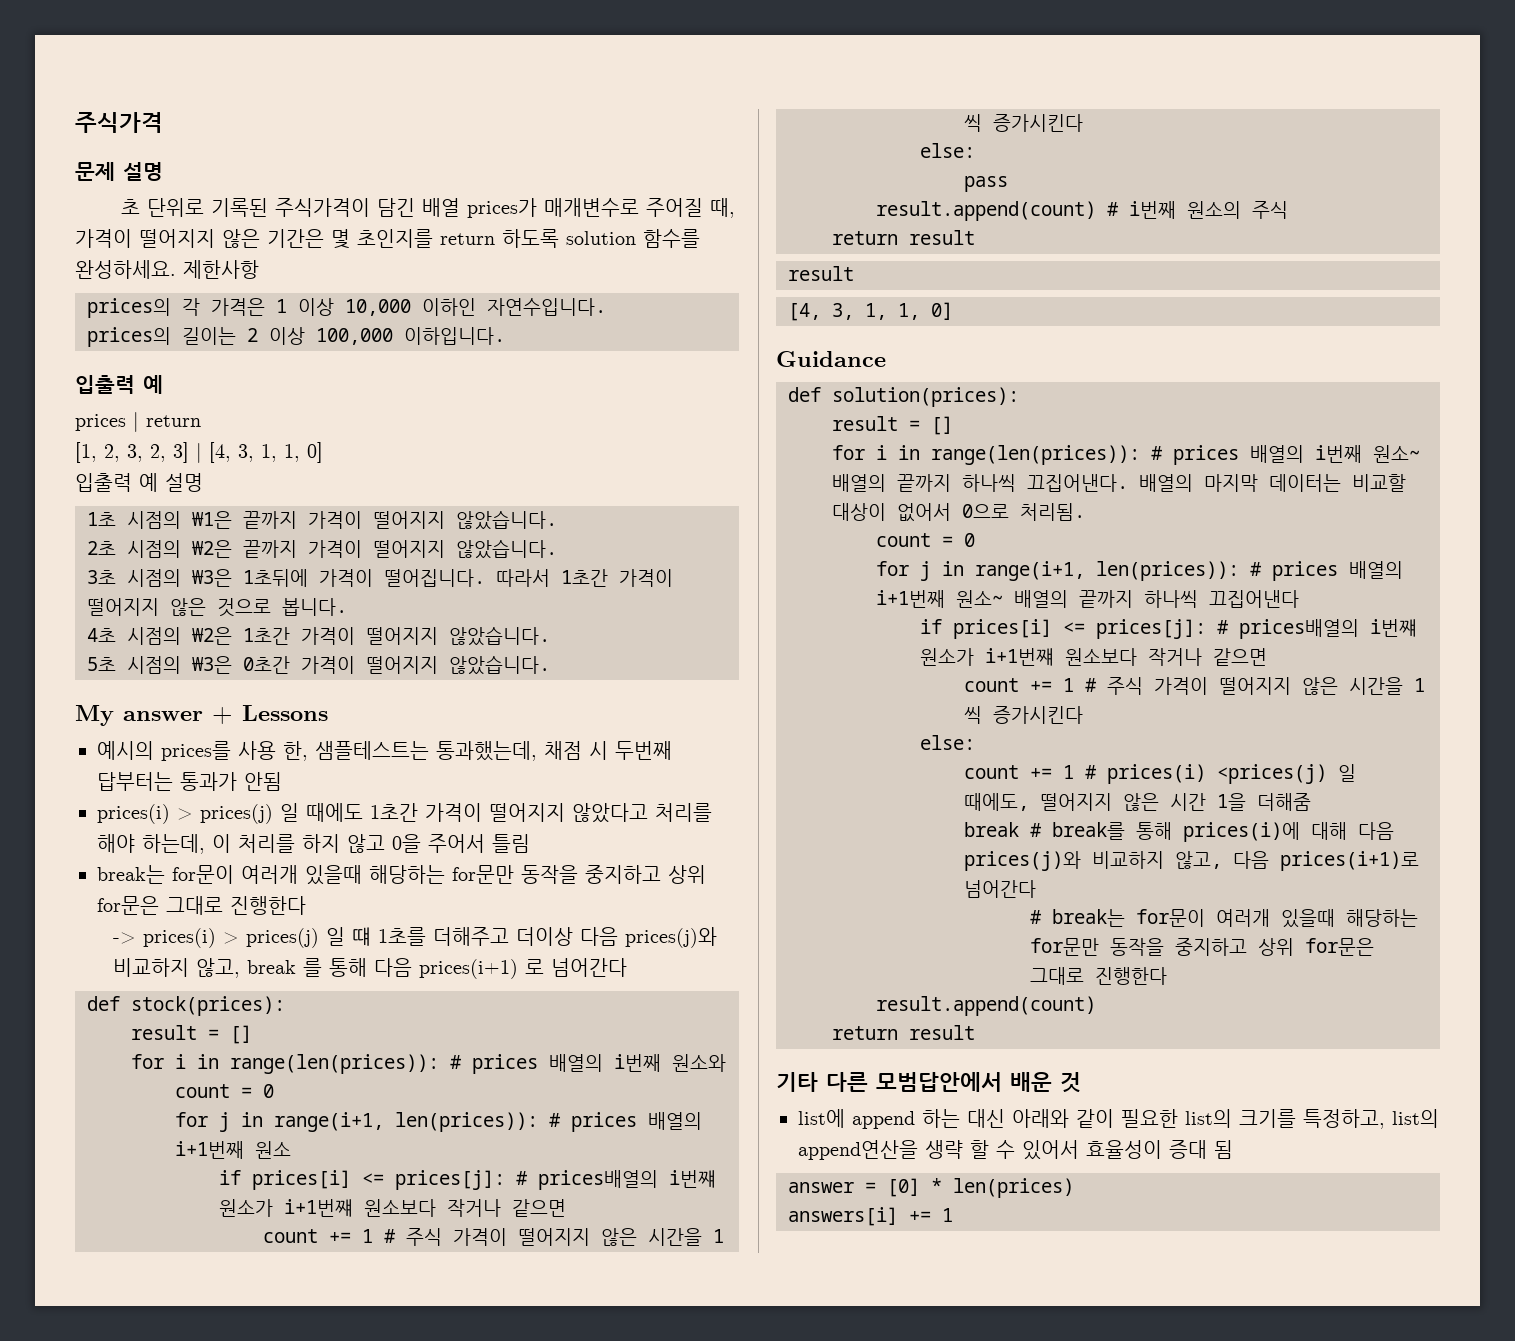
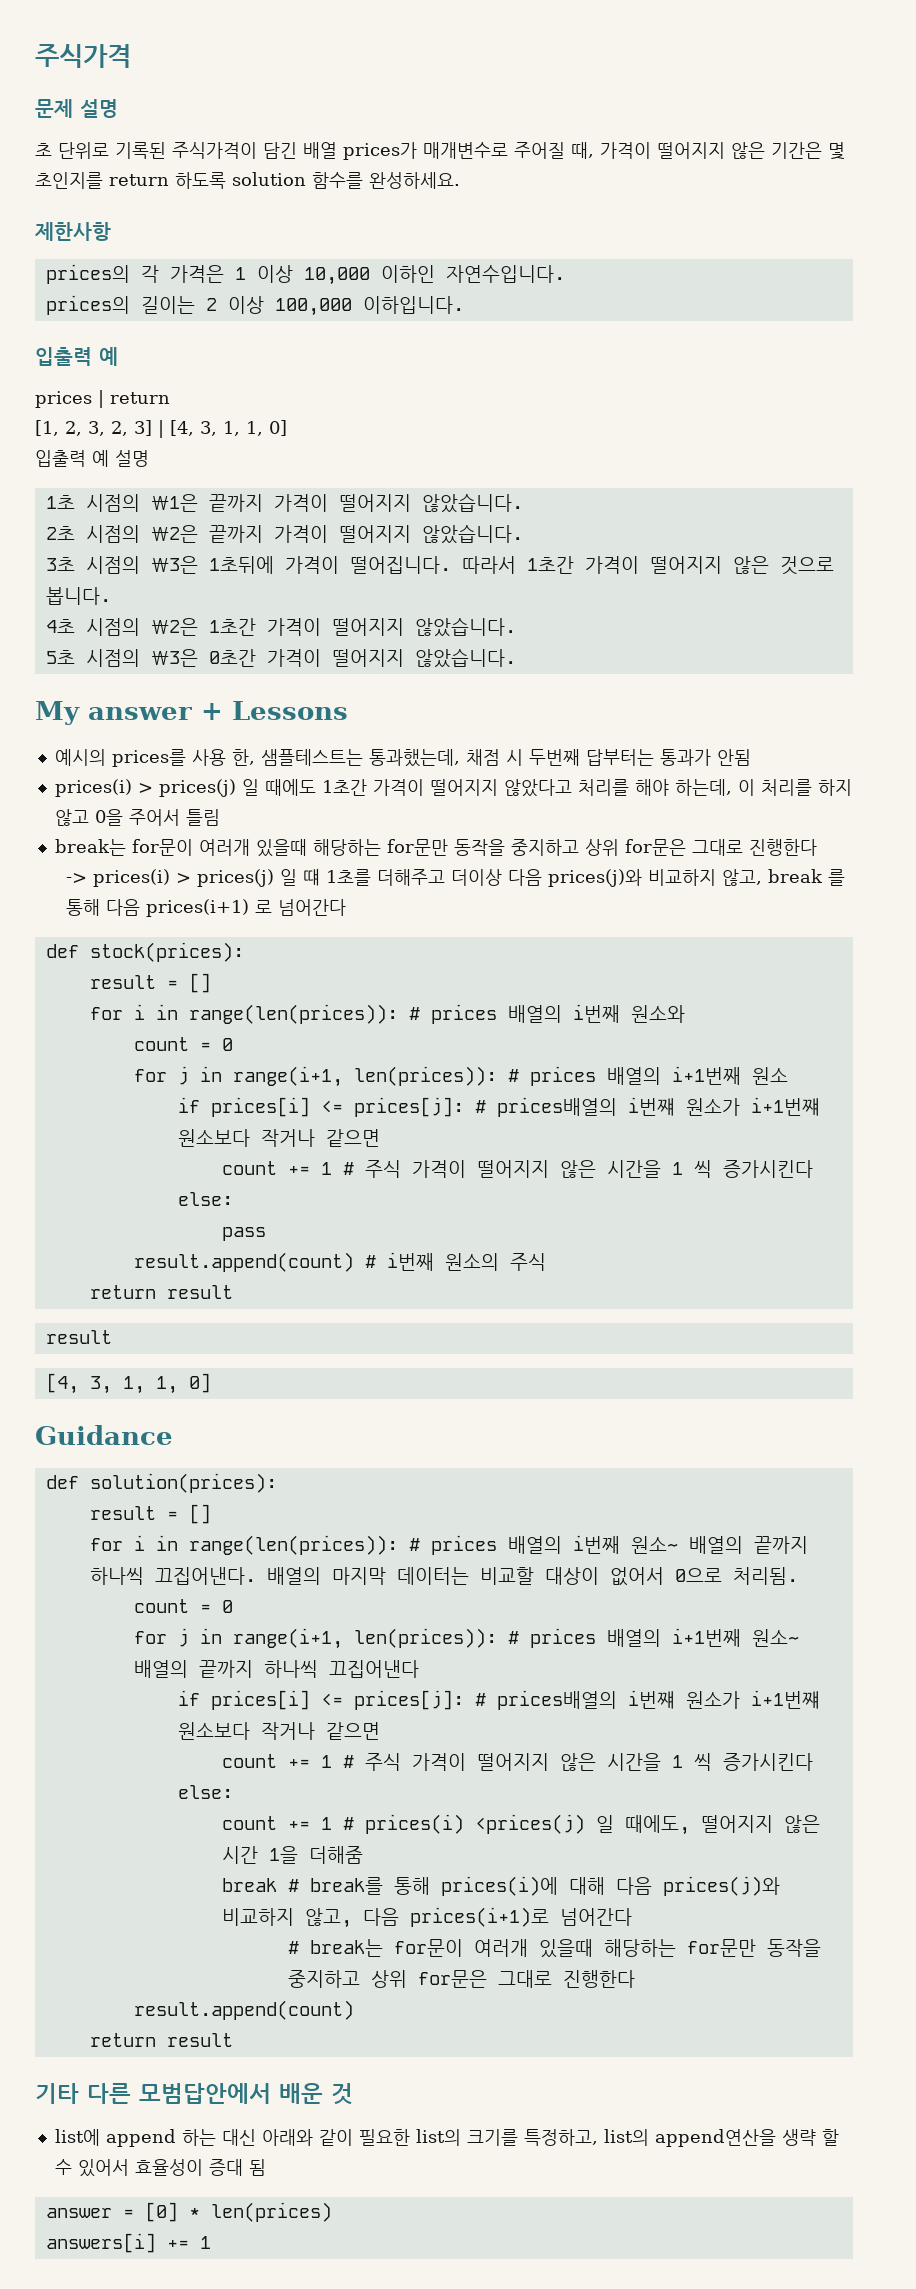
- 초 단위로 기록된 주식가격이 담긴 배열 prices가 매개변수로 주어질 때, 가격이 떨어지지 않은 기간은 몇 초인지를 return 하도록 solution 함수를 완성하세요. 제한사항
+ 초 단위로 기록된 주식가격이 담긴 배열 prices가 매개변수로 주어질 때, 가격이 떨어지지 않은 기간은 몇 초인지를 return 하도록 solution 함수를 완성하세요.
+ 제한사항

